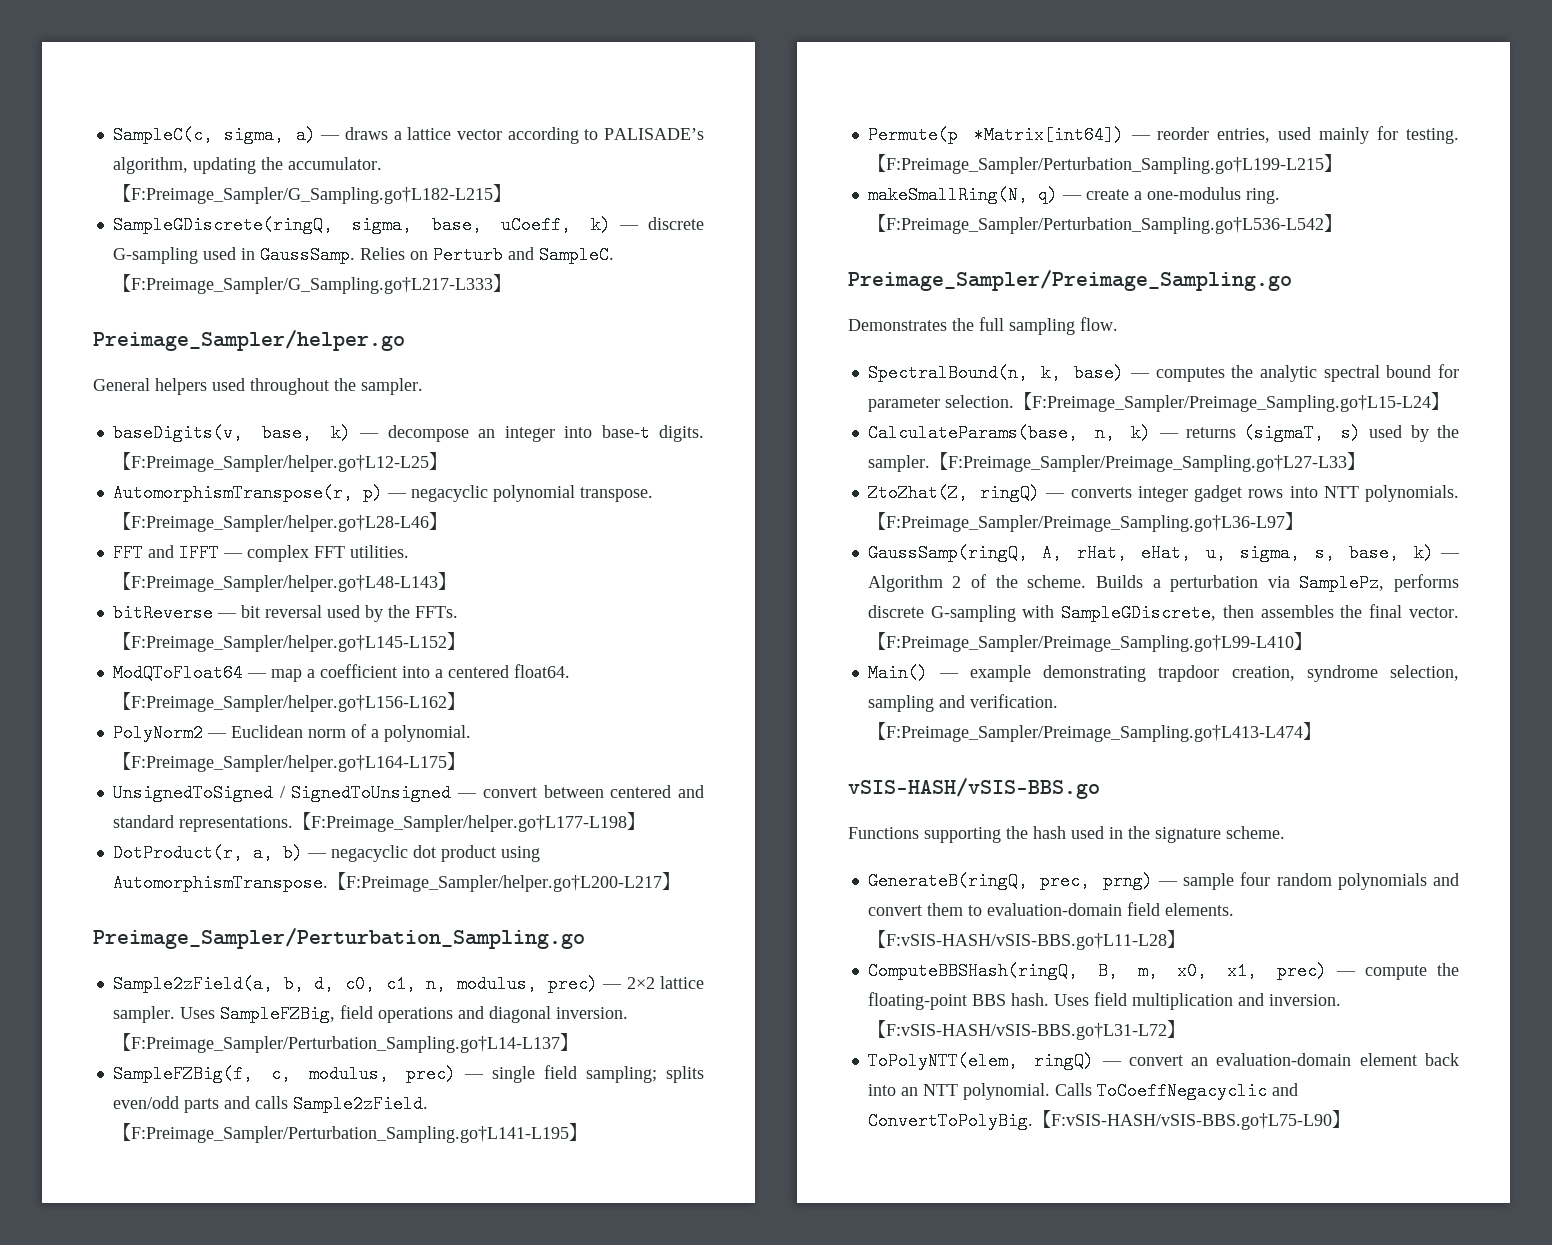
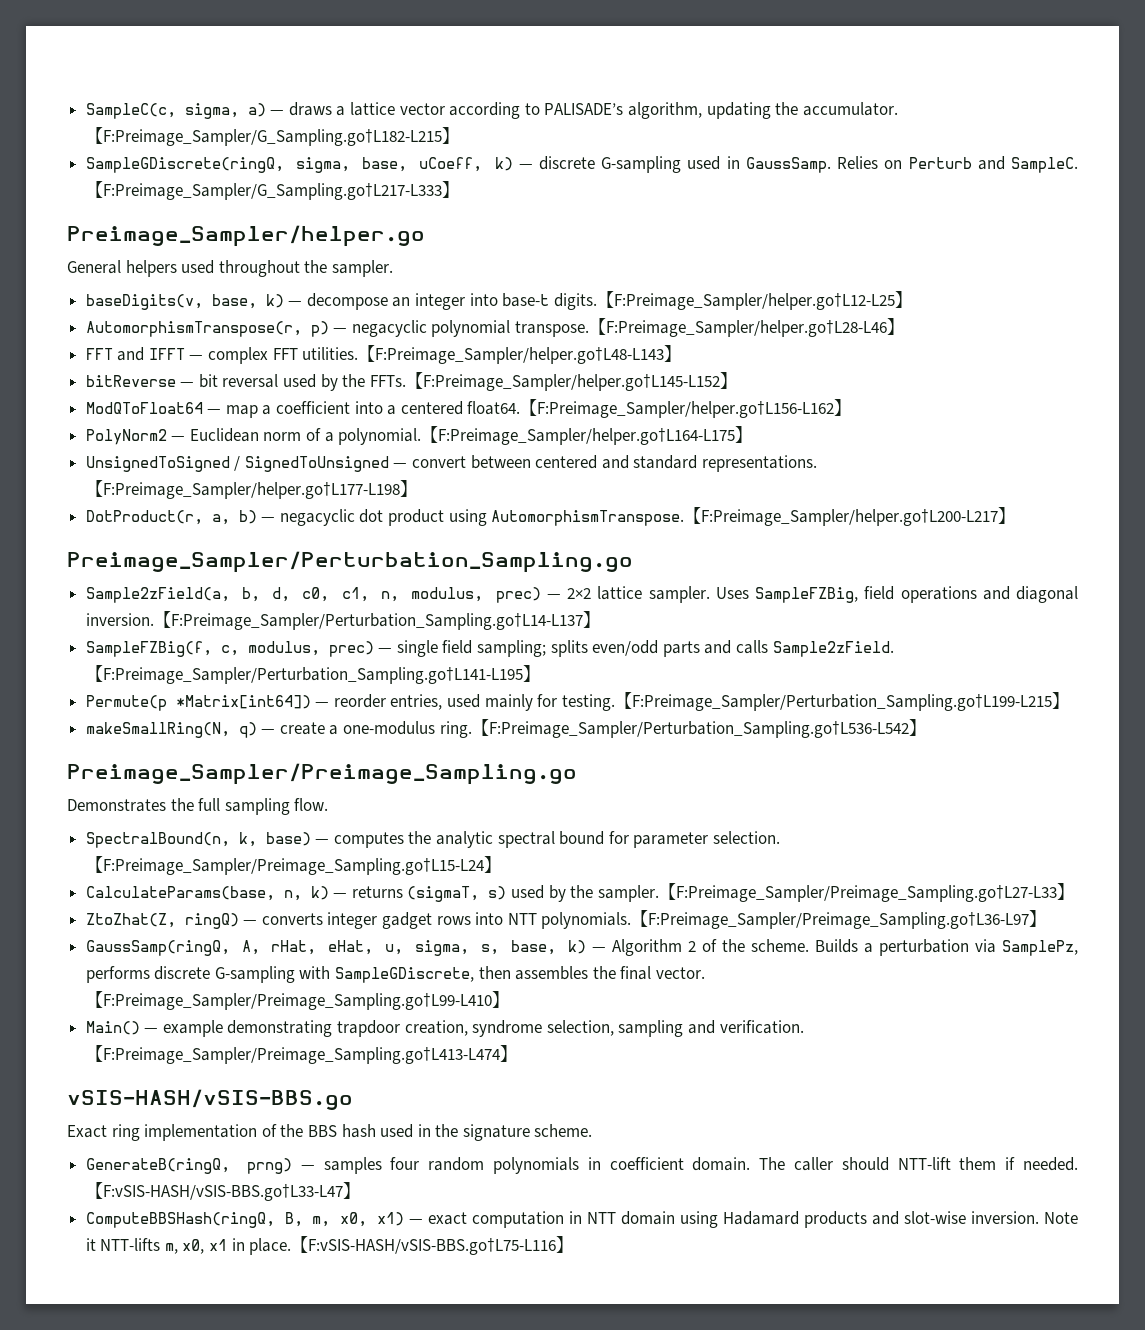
- Functions supporting the hash used in the signature scheme.
+ Exact ring implementation of the BBS hash used in the signature scheme.
- GenerateB(ringQ, prec, prng) — sample four random polynomials and convert them to evaluation-domain field elements.【F:vSIS-HASH/vSIS-BBS.go†L11-L28】
+ GenerateB(ringQ, prng) — samples four random polynomials in coefficient domain. The caller should NTT-lift them if needed.【F:vSIS-HASH/vSIS-BBS.go†L33-L47】
- ComputeBBSHash(ringQ, B, m, x0, x1, prec) — compute the floating‑point BBS hash. Uses field multiplication and inversion.【F:vSIS-HASH/vSIS-BBS.go†L31-L72】
- ToPolyNTT(elem, ringQ) — convert an evaluation-domain element back into an NTT polynomial. Calls ToCoeffNegacyclic and ConvertToPolyBig.【F:vSIS-HASH/vSIS-BBS.go†L75-L90】
+ ComputeBBSHash(ringQ, B, m, x0, x1) — exact computation in NTT domain using Hadamard products and slot-wise inversion. Note it NTT-lifts m, x0, x1 in place.【F:vSIS-HASH/vSIS-BBS.go†L75-L116】

